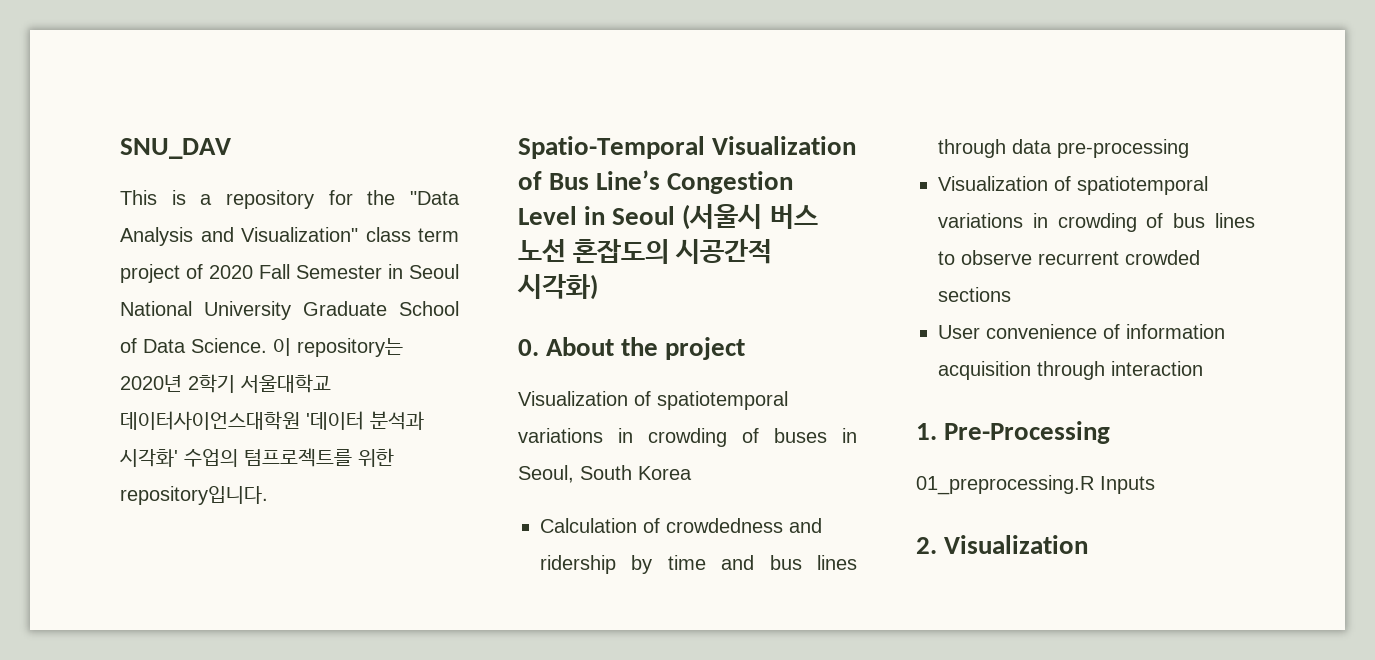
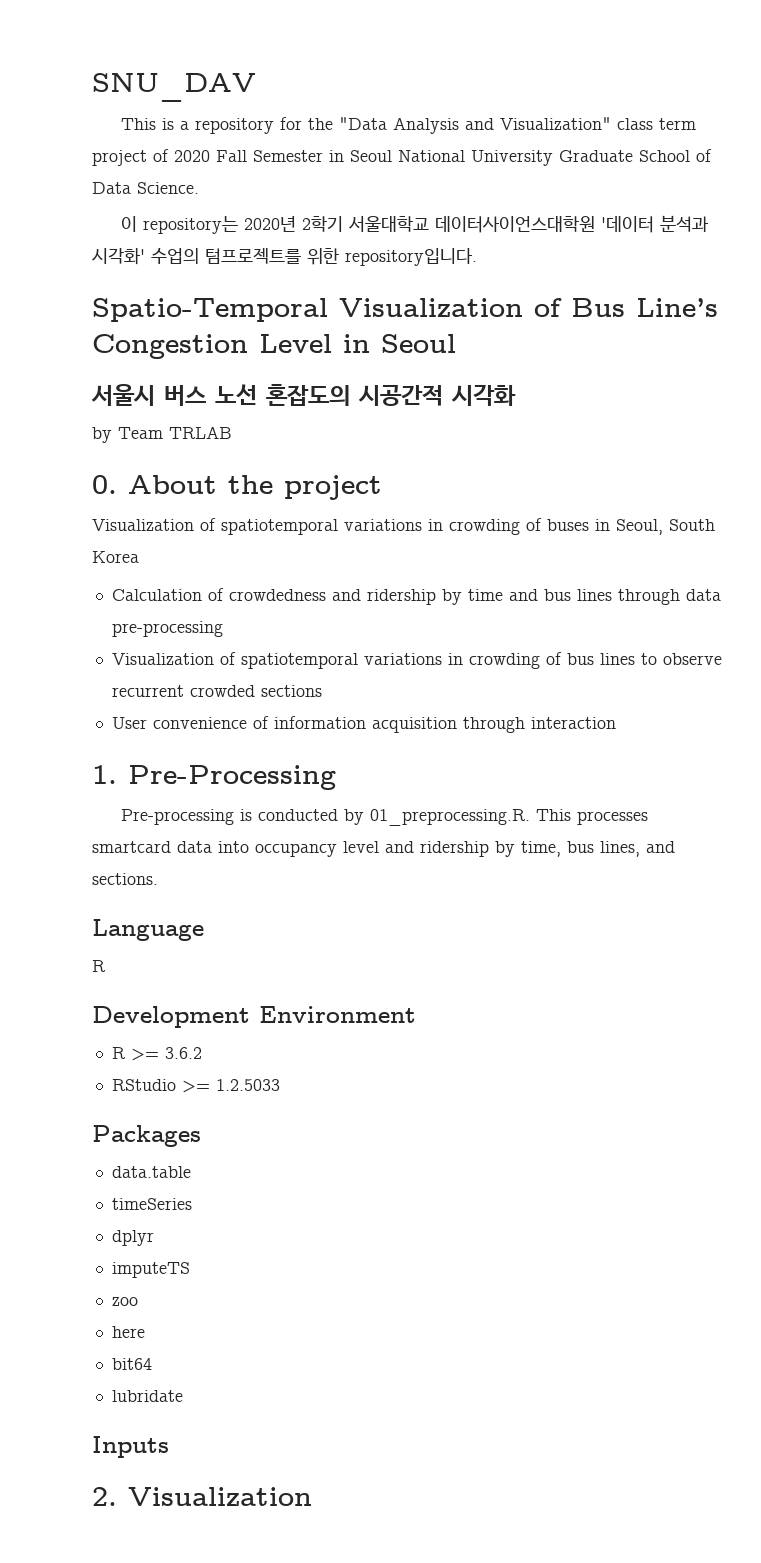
- This is a repository for the "Data Analysis and Visualization" class term project of 2020 Fall Semester in Seoul National University Graduate School of Data Science. 이 repository는 2020년 2학기 서울대학교 데이터사이언스대학원 '데이터 분석과 시각화' 수업의 텀프로젝트를 위한 repository입니다.
+ This is a repository for the "Data Analysis and Visualization" class term project of 2020 Fall Semester in Seoul National University Graduate School of Data Science.
+ 이 repository는 2020년 2학기 서울대학교 데이터사이언스대학원 '데이터 분석과 시각화' 수업의 텀프로젝트를 위한 repository입니다.
- Spatio-Temporal Visualization of Bus Line’s Congestion Level in Seoul (서울시 버스 노선 혼잡도의 시공간적 시각화)
+ Spatio-Temporal Visualization of Bus Line’s Congestion Level in Seoul
+ 서울시 버스 노선 혼잡도의 시공간적 시각화
+ by Team TRLAB
- 01_preprocessing.R Inputs
+ Pre-processing is conducted by 01_preprocessing.R. This processes smartcard data into occupancy level and ridership by time, bus lines, and sections.
+ Language
+ R
+ Development Environment
+ R >= 3.6.2
+ RStudio >= 1.2.5033
+ Packages
+ data.table
+ timeSeries
+ dplyr
+ imputeTS
+ zoo
+ here
+ bit64
+ lubridate
+ Inputs

